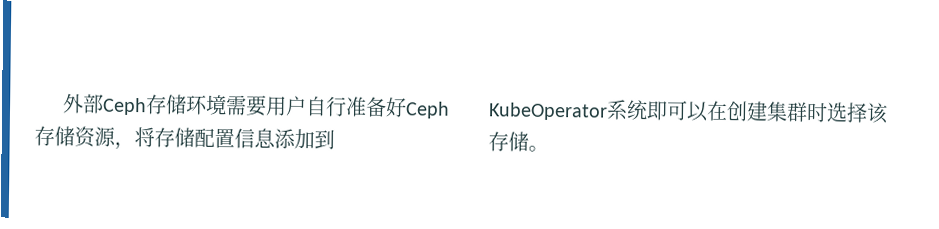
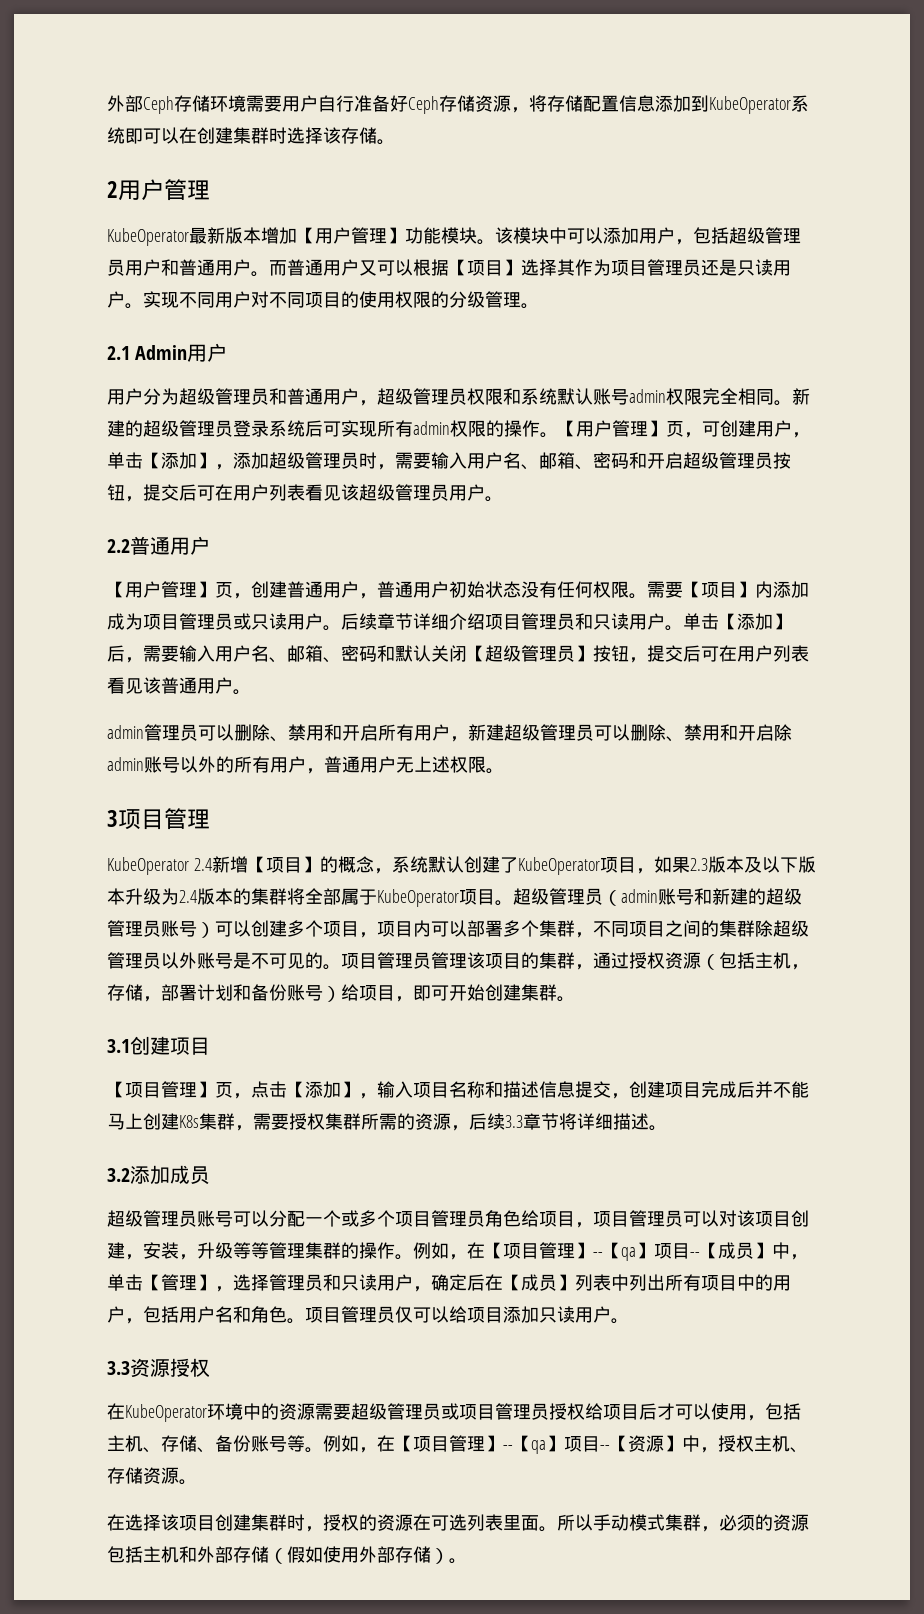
+ 2用户管理
+ KubeOperator最新版本增加【用户管理】功能模块。该模块中可以添加用户，包括超级管理员用户和普通用户。而普通用户又可以根据【项目】选择其作为项目管理员还是只读用户。实现不同用户对不同项目的使用权限的分级管理。
+ 2.1 Admin用户
+ 用户分为超级管理员和普通用户，超级管理员权限和系统默认账号admin权限完全相同。新建的超级管理员登录系统后可实现所有admin权限的操作。【用户管理】页，可创建用户，单击【添加】，添加超级管理员时，需要输入用户名、邮箱、密码和开启超级管理员按钮，提交后可在用户列表看见该超级管理员用户。
+ 2.2普通用户
+ 【用户管理】页，创建普通用户，普通用户初始状态没有任何权限。需要【项目】内添加成为项目管理员或只读用户。后续章节详细介绍项目管理员和只读用户。单击【添加】后，需要输入用户名、邮箱、密码和默认关闭【超级管理员】按钮，提交后可在用户列表看见该普通用户。
+ admin管理员可以删除、禁用和开启所有用户，新建超级管理员可以删除、禁用和开启除admin账号以外的所有用户，普通用户无上述权限。
+ 3项目管理
+ KubeOperator 2.4新增【项目】的概念，系统默认创建了KubeOperator项目，如果2.3版本及以下版本升级为2.4版本的集群将全部属于KubeOperator项目。超级管理员（admin账号和新建的超级管理员账号）可以创建多个项目，项目内可以部署多个集群，不同项目之间的集群除超级管理员以外账号是不可见的。项目管理员管理该项目的集群，通过授权资源（包括主机，存储，部署计划和备份账号）给项目，即可开始创建集群。
+ 3.1创建项目
+ 【项目管理】页，点击【添加】，输入项目名称和描述信息提交，创建项目完成后并不能马上创建K8s集群，需要授权集群所需的资源，后续3.3章节将详细描述。
+ 3.2添加成员
+ 超级管理员账号可以分配一个或多个项目管理员角色给项目，项目管理员可以对该项目创建，安装，升级等等管理集群的操作。例如，在【项目管理】--【qa】项目--【成员】中，单击【管理】，选择管理员和只读用户，确定后在【成员】列表中列出所有项目中的用户，包括用户名和角色。项目管理员仅可以给项目添加只读用户。
+ 3.3资源授权
+ 在KubeOperator环境中的资源需要超级管理员或项目管理员授权给项目后才可以使用，包括主机、存储、备份账号等。例如，在【项目管理】--【qa】项目--【资源】中，授权主机、存储资源。
+ 在选择该项目创建集群时，授权的资源在可选列表里面。所以手动模式集群，必须的资源包括主机和外部存储（假如使用外部存储）。

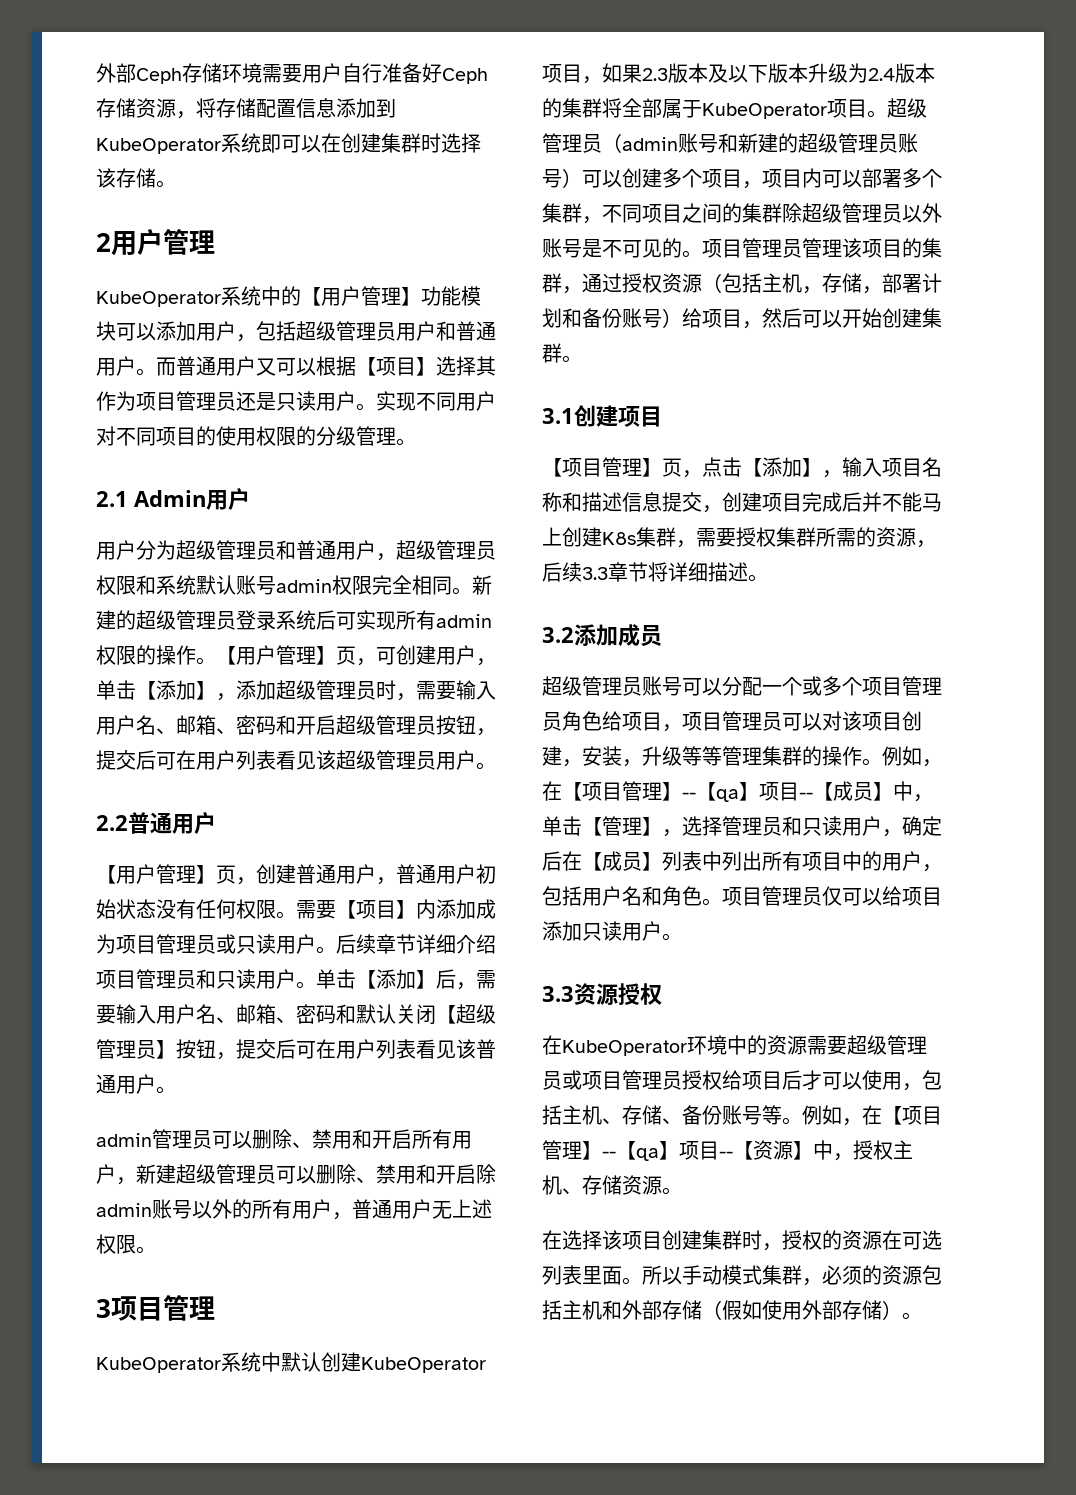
- KubeOperator最新版本增加【用户管理】功能模块。该模块中可以添加用户，包括超级管理员用户和普通用户。
+ KubeOperator系统中的【用户管理】功能模块可以添加用户，包括超级管理员用户和普通用户。
- KubeOperator 2.4新增【项目】的概念，系统默认创建了KubeOperator项目，如果2.3版本及以下版本升级为2.4版本的集群将全部属于KubeOperator项目。
+ KubeOperator系统中默认创建KubeOperator项目，如果2.3版本及以下版本升级为2.4版本的集群将全部属于KubeOperator项目。
- 项目管理员管理该项目的集群，通过授权资源（包括主机，存储，部署计划和备份账号）给项目，即可开始创建集群。
+ 项目管理员管理该项目的集群，通过授权资源（包括主机，存储，部署计划和备份账号）给项目，然后可以开始创建集群。

